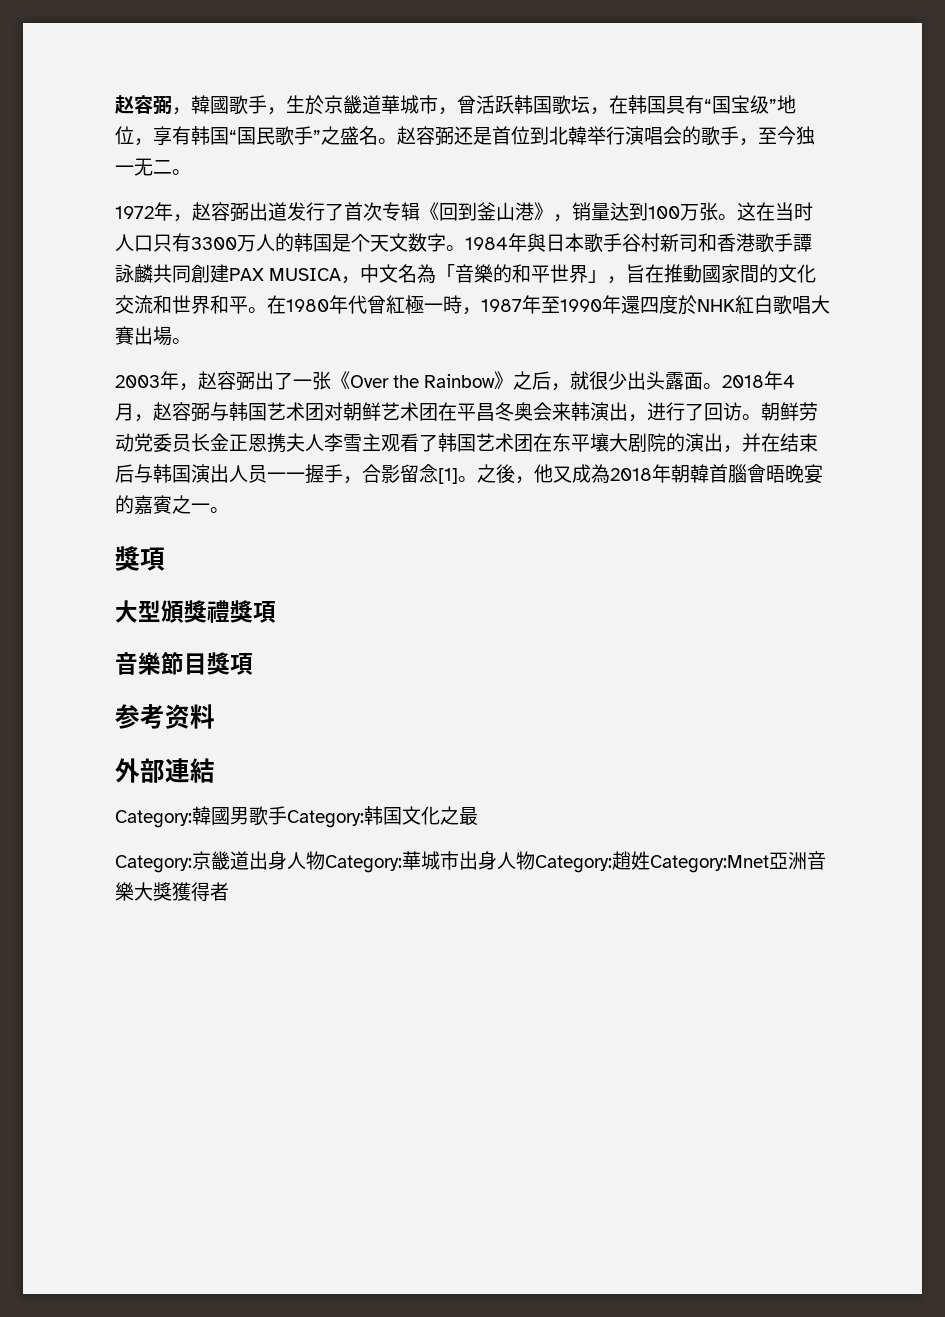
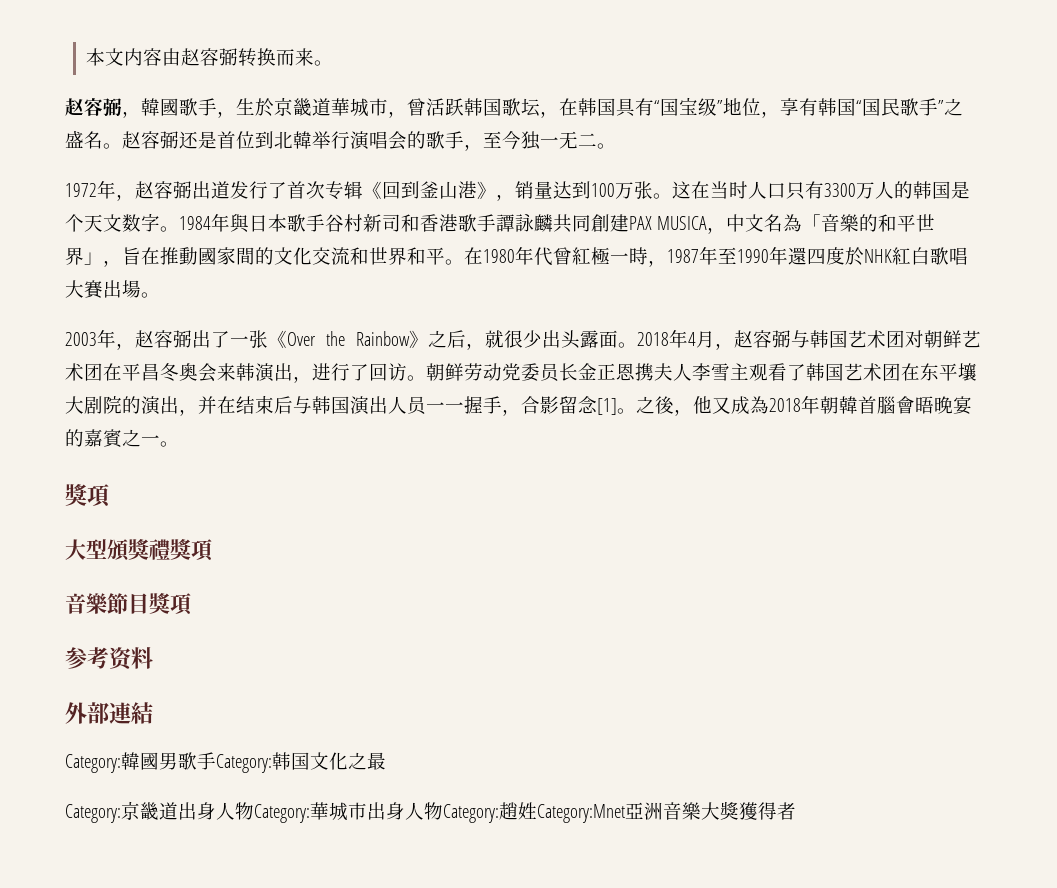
+ 本文内容由赵容弼转换而来。

